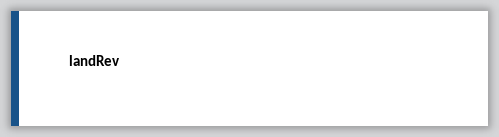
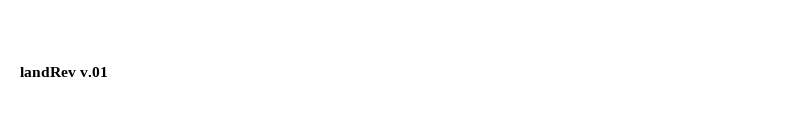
- landRev
+ landRev v.01

